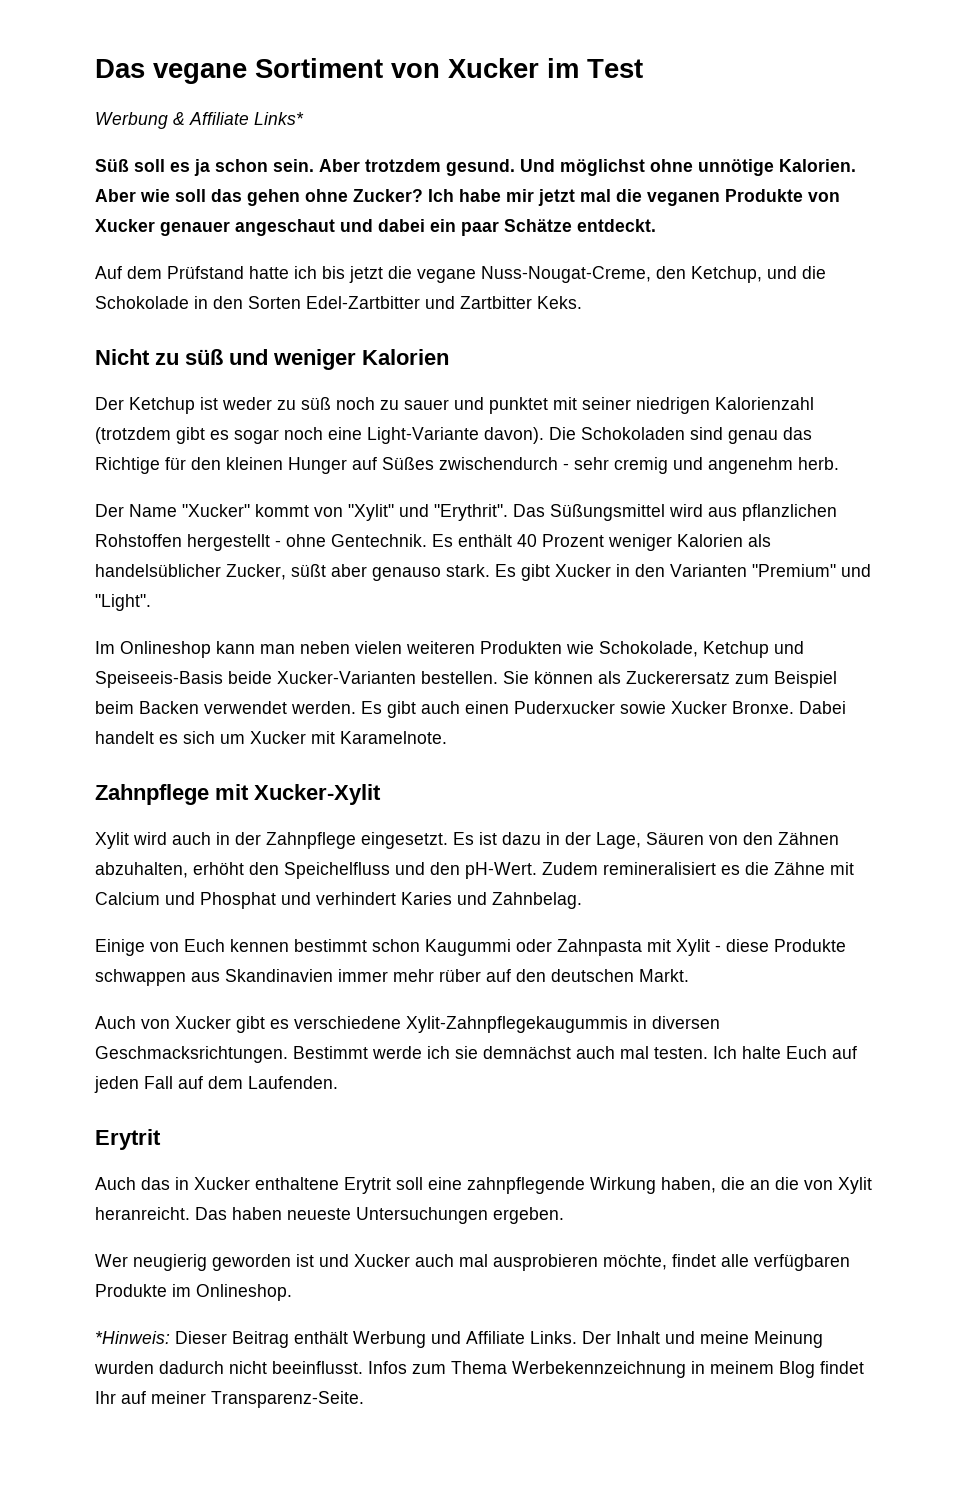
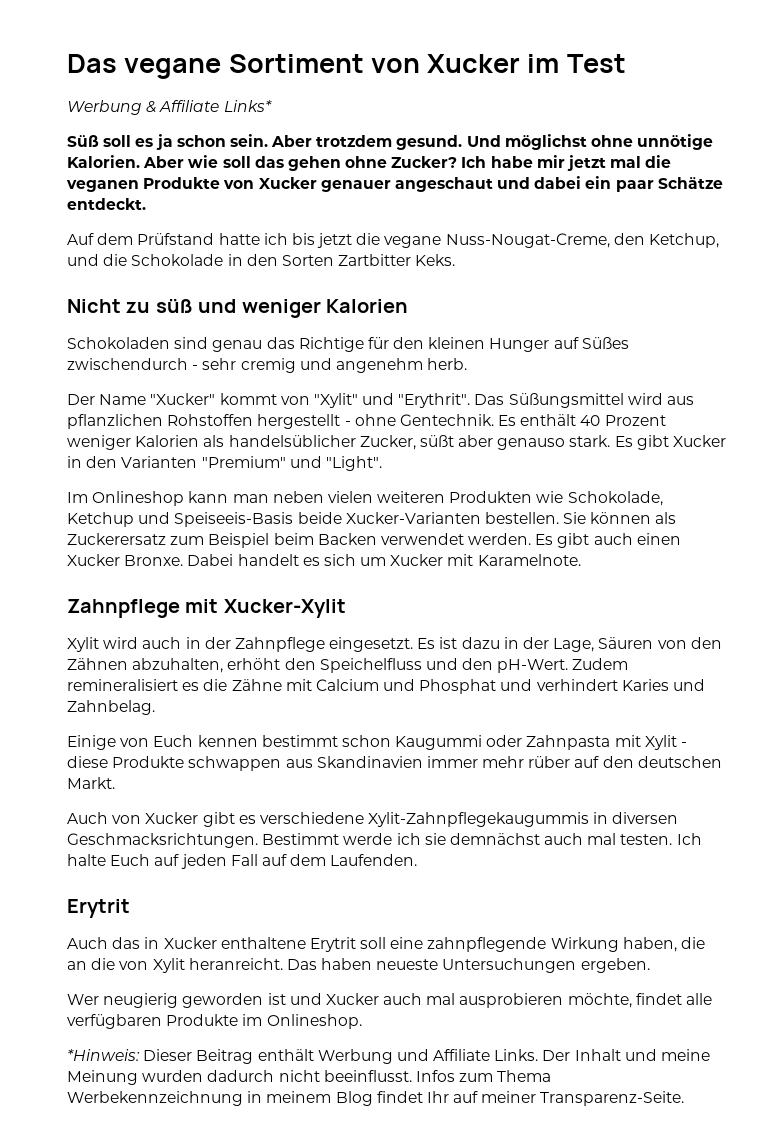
- Auf dem Prüfstand hatte ich bis jetzt die vegane Nuss-Nougat-Creme, den Ketchup, und die Schokolade in den Sorten Edel-Zartbitter und Zartbitter Keks.
+ Auf dem Prüfstand hatte ich bis jetzt die vegane Nuss-Nougat-Creme, den Ketchup, und die Schokolade in den Sorten Zartbitter Keks.
- Der Ketchup ist weder zu süß noch zu sauer und punktet mit seiner niedrigen Kalorienzahl (trotzdem gibt es sogar noch eine Light-Variante davon). Die Schokoladen sind genau das Richtige für den kleinen Hunger auf Süßes zwischendurch - sehr cremig und angenehm herb.
+ Schokoladen sind genau das Richtige für den kleinen Hunger auf Süßes zwischendurch - sehr cremig und angenehm herb.
- Es gibt auch einen Puderxucker sowie Xucker Bronxe.
+ Es gibt auch einen Xucker Bronxe.

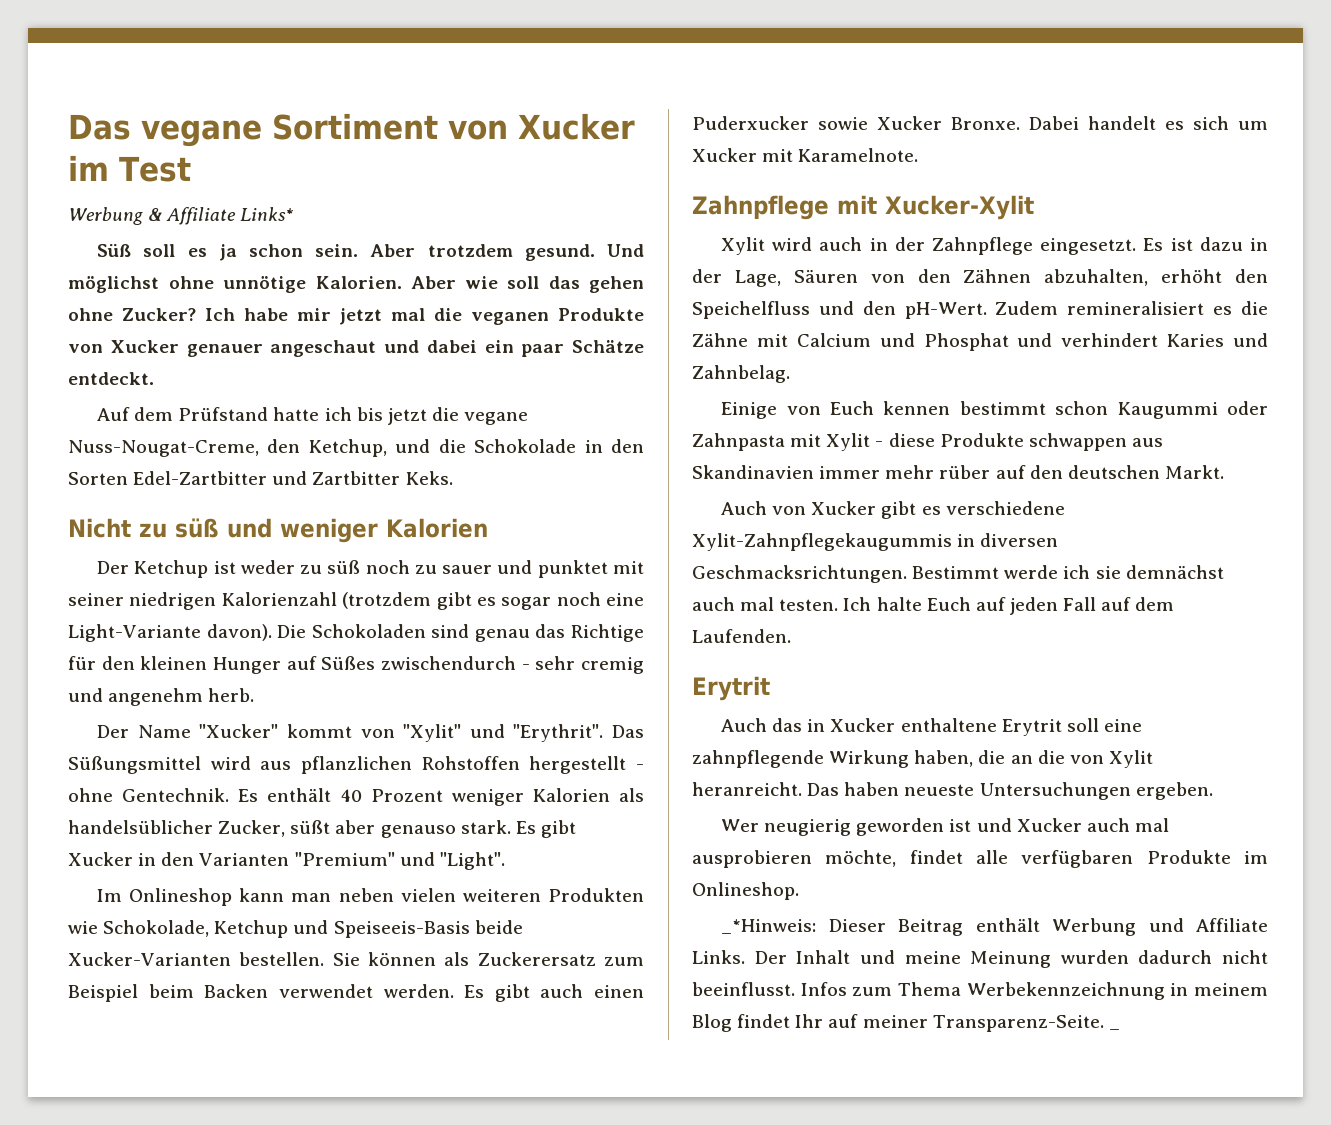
- Auf dem Prüfstand hatte ich bis jetzt die vegane Nuss-Nougat-Creme, den Ketchup, und die Schokolade in den Sorten Zartbitter Keks.
+ Auf dem Prüfstand hatte ich bis jetzt die vegane Nuss-Nougat-Creme, den Ketchup, und die Schokolade in den Sorten Edel-Zartbitter und Zartbitter Keks.
- Schokoladen sind genau das Richtige für den kleinen Hunger auf Süßes zwischendurch - sehr cremig und angenehm herb.
+ Der Ketchup ist weder zu süß noch zu sauer und punktet mit seiner niedrigen Kalorienzahl (trotzdem gibt es sogar noch eine Light-Variante davon). Die Schokoladen sind genau das Richtige für den kleinen Hunger auf Süßes zwischendurch - sehr cremig und angenehm herb.
- Es gibt auch einen Xucker Bronxe.
+ Es gibt auch einen Puderxucker sowie Xucker Bronxe.
- *Hinweis: Dieser Beitrag enthält Werbung und Affiliate Links.
+ _*Hinweis: Dieser Beitrag enthält Werbung und Affiliate Links.
+ _

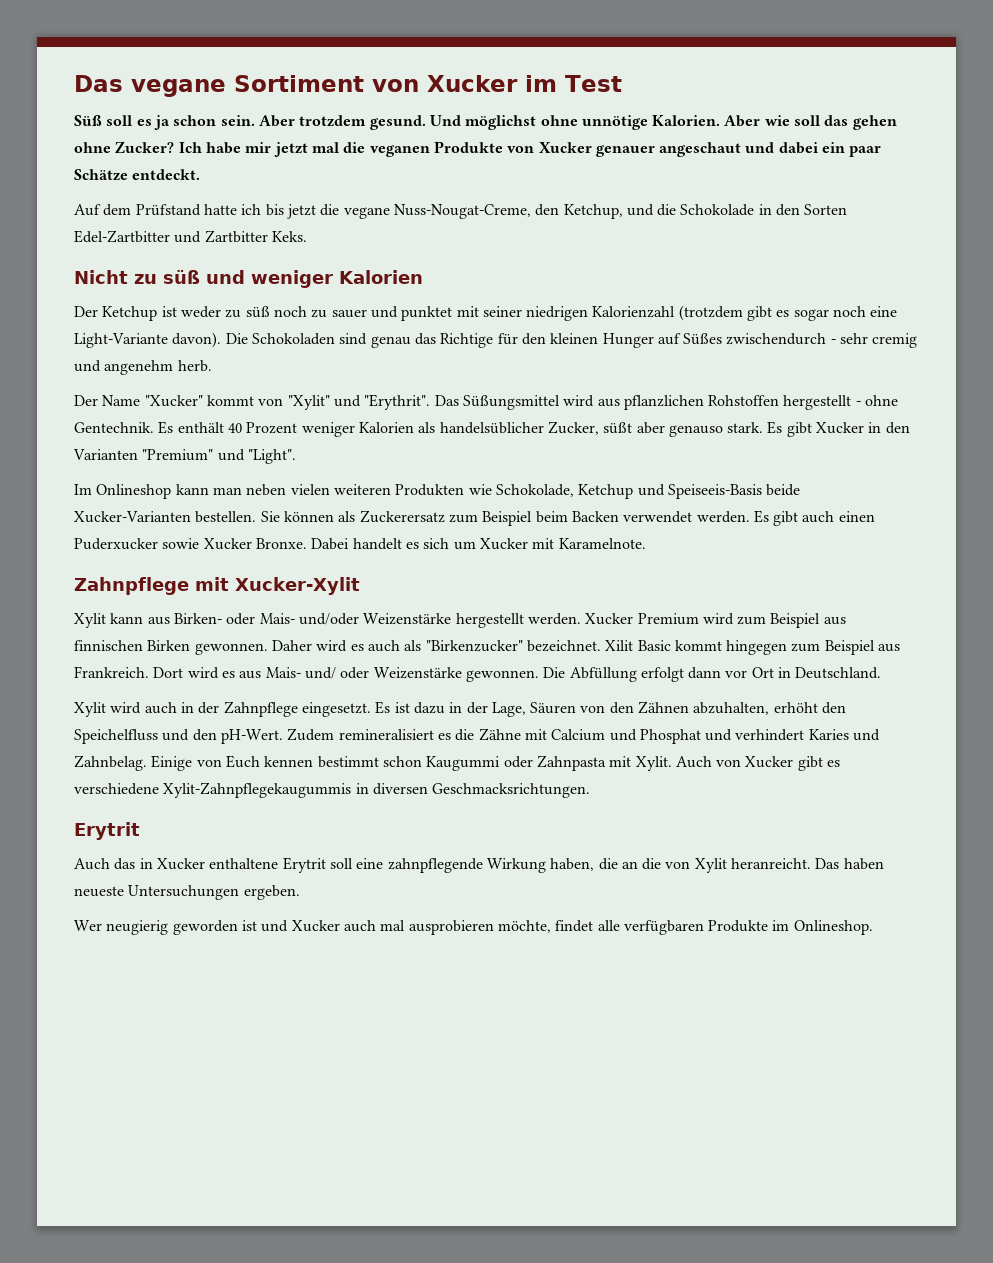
- Werbung & Affiliate Links*
+ Xylit kann aus Birken- oder Mais- und/oder Weizenstärke hergestellt werden. Xucker Premium wird zum Beispiel aus finnischen Birken gewonnen. Daher wird es auch als "Birkenzucker" bezeichnet. Xilit Basic kommt hingegen zum Beispiel aus Frankreich. Dort wird es aus Mais- und/ oder Weizenstärke gewonnen. Die Abfüllung erfolgt dann vor Ort in Deutschland.
- Zudem remineralisiert es die Zähne mit Calcium und Phosphat und verhindert Karies und Zahnbelag.
- Einige von Euch kennen bestimmt schon Kaugummi oder Zahnpasta mit Xylit - diese Produkte schwappen aus Skandinavien immer mehr rüber auf den deutschen Markt.
- Auch von Xucker gibt es verschiedene Xylit-Zahnpflegekaugummis in diversen Geschmacksrichtungen. Bestimmt werde ich sie demnächst auch mal testen. Ich halte Euch auf jeden Fall auf dem Laufenden.
+ Zudem remineralisiert es die Zähne mit Calcium und Phosphat und verhindert Karies und Zahnbelag. Einige von Euch kennen bestimmt schon Kaugummi oder Zahnpasta mit Xylit. Auch von Xucker gibt es verschiedene Xylit-Zahnpflegekaugummis in diversen Geschmacksrichtungen.
- _*Hinweis: Dieser Beitrag enthält Werbung und Affiliate Links. Der Inhalt und meine Meinung wurden dadurch nicht beeinflusst. Infos zum Thema Werbekennzeichnung in meinem Blog findet Ihr auf meiner Transparenz-Seite. _

